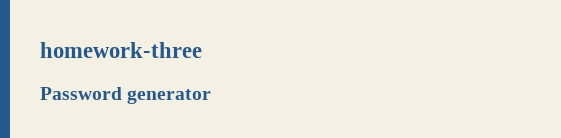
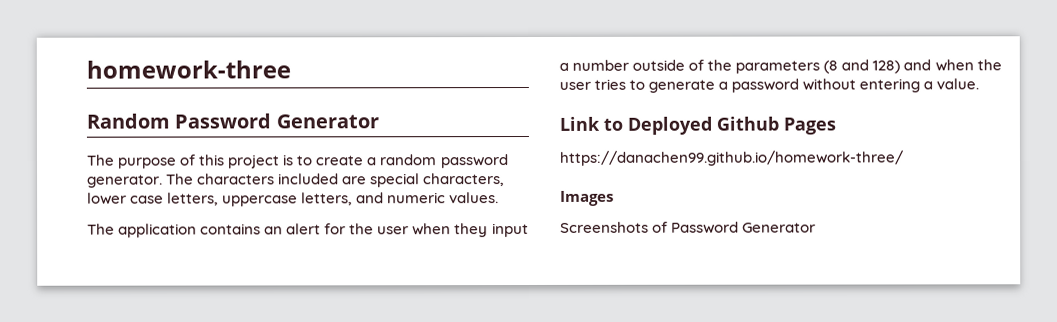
- Password generator
+ Random Password Generator
+ The purpose of this project is to create a random password generator. The characters included are special characters, lower case letters, uppercase letters, and numeric values.
+ The application contains an alert for the user when they input a number outside of the parameters (8 and 128) and when the user tries to generate a password without entering a value.
+ Link to Deployed Github Pages
+ https://danachen99.github.io/homework-three/
+ Images
+ Screenshots of Password Generator

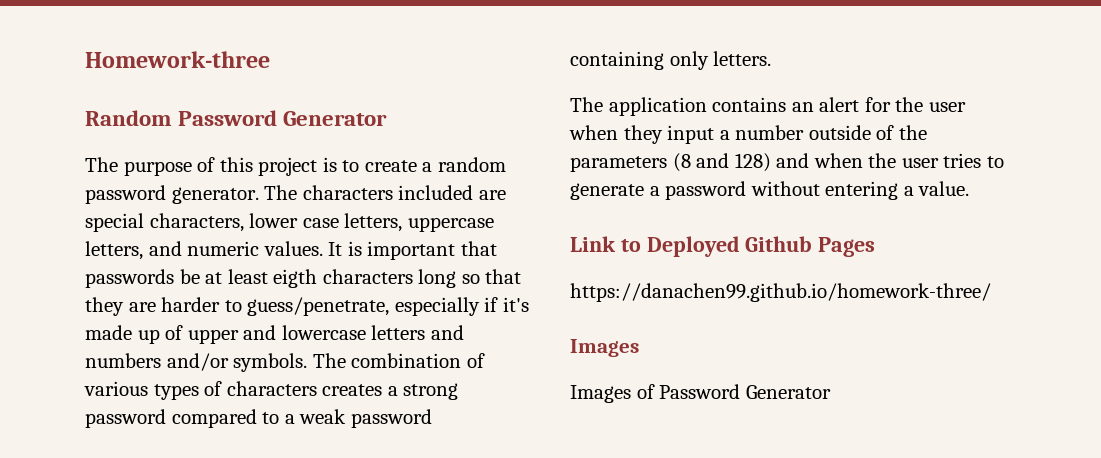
- homework-three
+ Homework-three
+ It is important that passwords be at least eigth characters long so that they are harder to guess/penetrate, especially if it's made up of upper and lowercase letters and numbers and/or symbols. The combination of various types of characters creates a strong password compared to a weak password containing only letters.
- Screenshots of Password Generator
+ Images of Password Generator

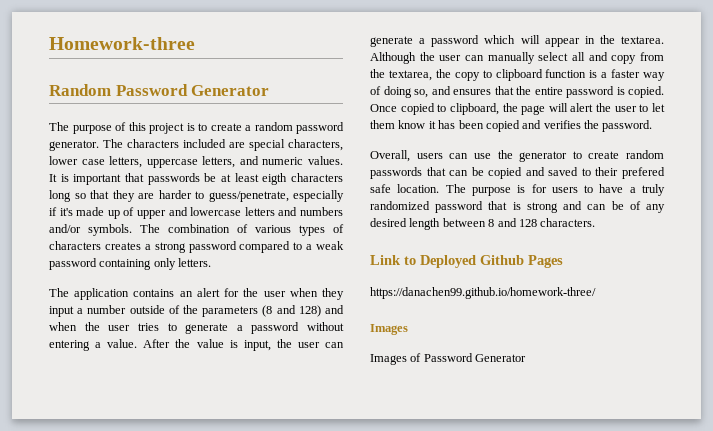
+ After the value is input, the user can generate a password which will appear in the textarea. Although the user can manually select all and copy from the textarea, the copy to clipboard function is a faster way of doing so, and ensures that the entire password is copied. Once copied to clipboard, the page will alert the user to let them know it has been copied and verifies the password.
+ Overall, users can use the generator to create random passwords that can be copied and saved to their prefered safe location. The purpose is for users to have a truly randomized password that is strong and can be of any desired length between 8 and 128 characters.

